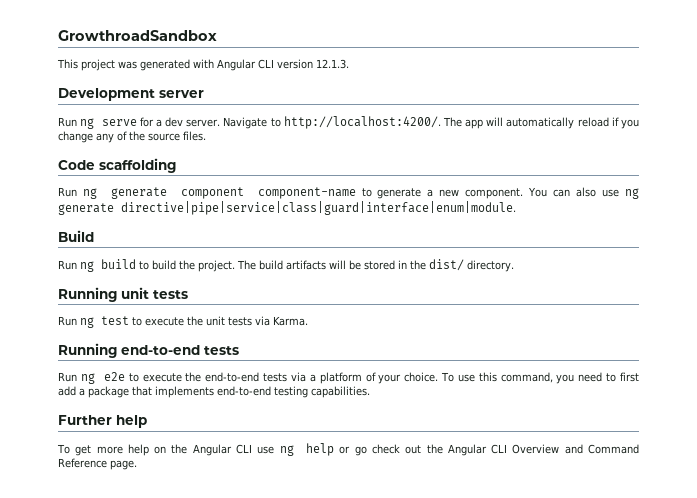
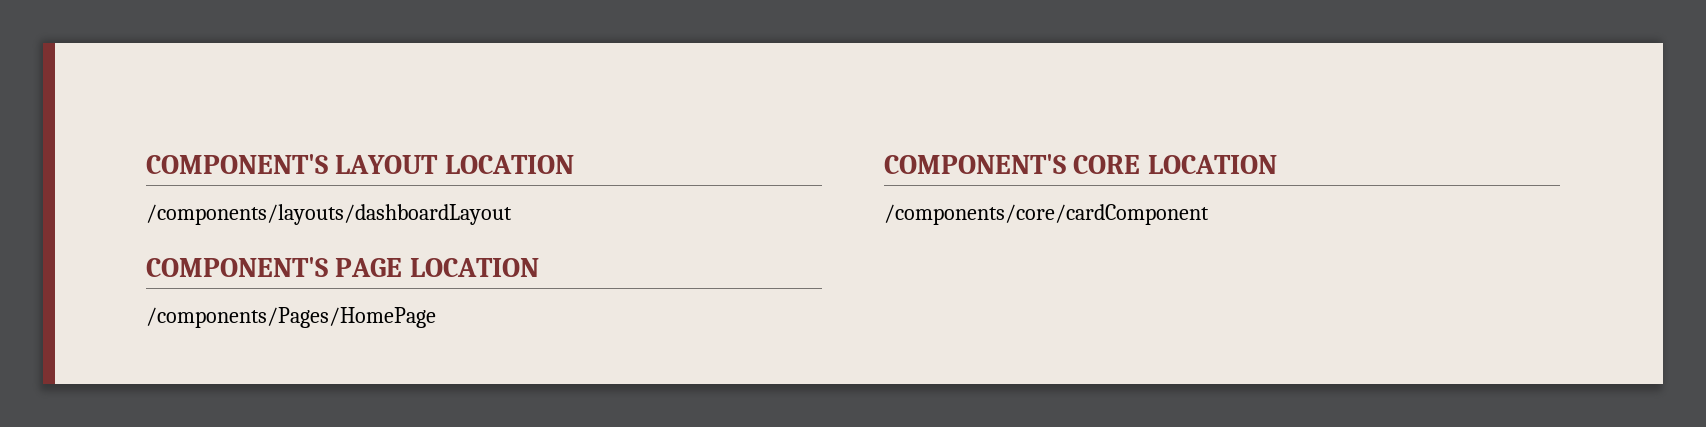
- GrowthroadSandbox
- This project was generated with Angular CLI version 12.1.3.
- Development server
- Run ng serve for a dev server. Navigate to http://localhost:4200/. The app will automatically reload if you change any of the source files.
- Code scaffolding
- Run ng generate component component-name to generate a new component. You can also use ng generate directive|pipe|service|class|guard|interface|enum|module.
- Build
- Run ng build to build the project. The build artifacts will be stored in the dist/ directory.
- Running unit tests
- Run ng test to execute the unit tests via Karma.
- Running end-to-end tests
- Run ng e2e to execute the end-to-end tests via a platform of your choice. To use this command, you need to first add a package that implements end-to-end testing capabilities.
- Further help
- To get more help on the Angular CLI use ng help or go check out the Angular CLI Overview and Command Reference page.
+ COMPONENT'S LAYOUT LOCATION
+ /components/layouts/dashboardLayout
+ COMPONENT'S PAGE LOCATION
+ /components/Pages/HomePage
+ COMPONENT'S CORE LOCATION
+ /components/core/cardComponent

